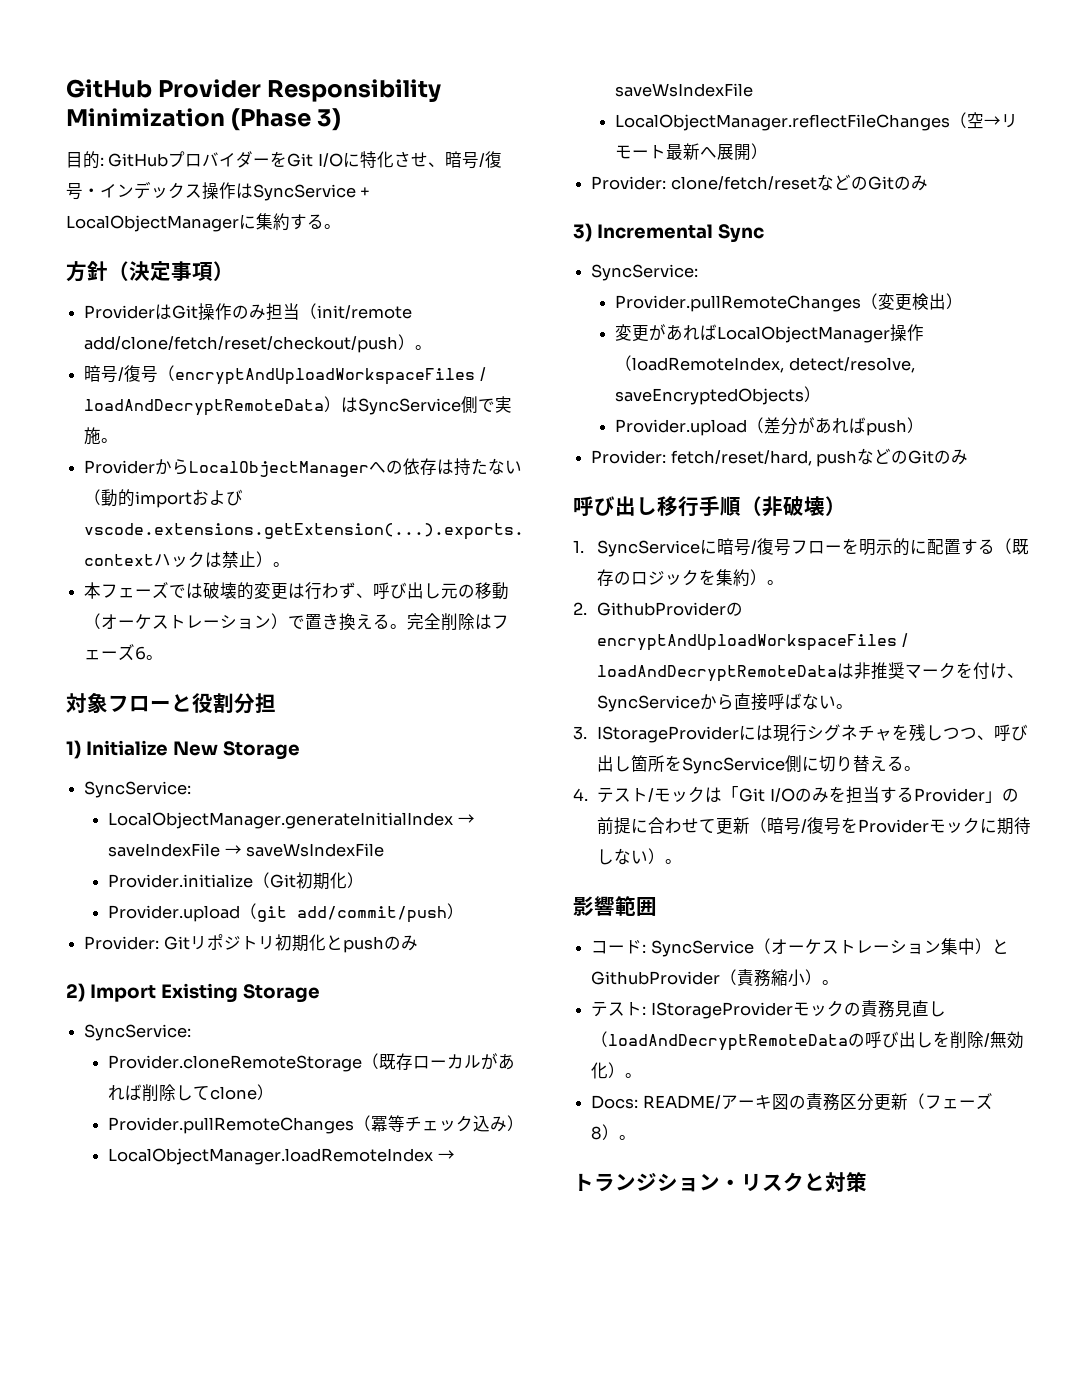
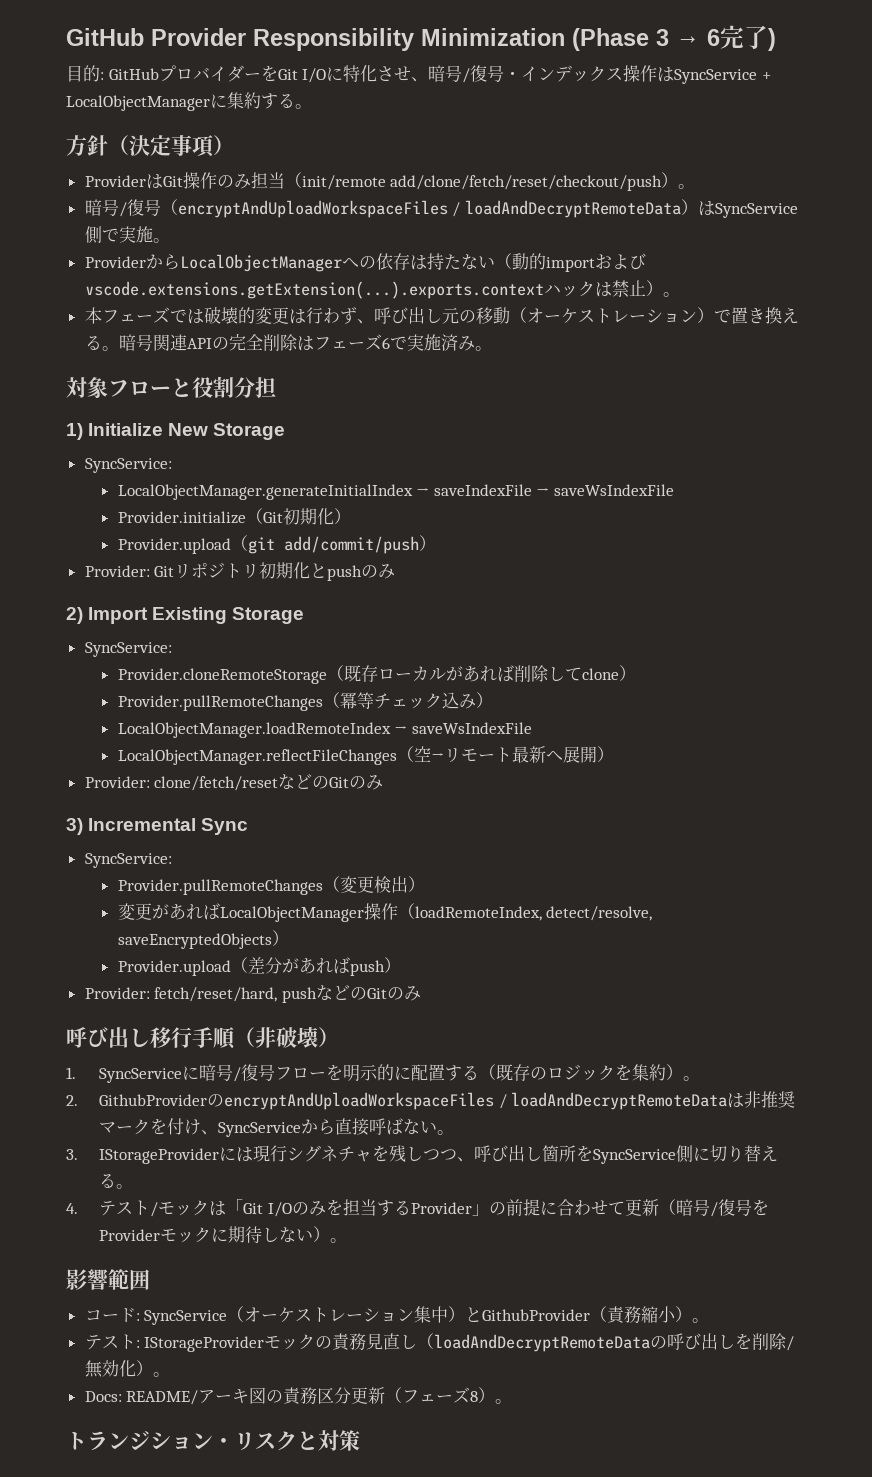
- GitHub Provider Responsibility Minimization (Phase 3)
+ GitHub Provider Responsibility Minimization (Phase 3 → 6完了)
- 完全削除はフェーズ6。
+ 暗号関連APIの完全削除はフェーズ6で実施済み。

